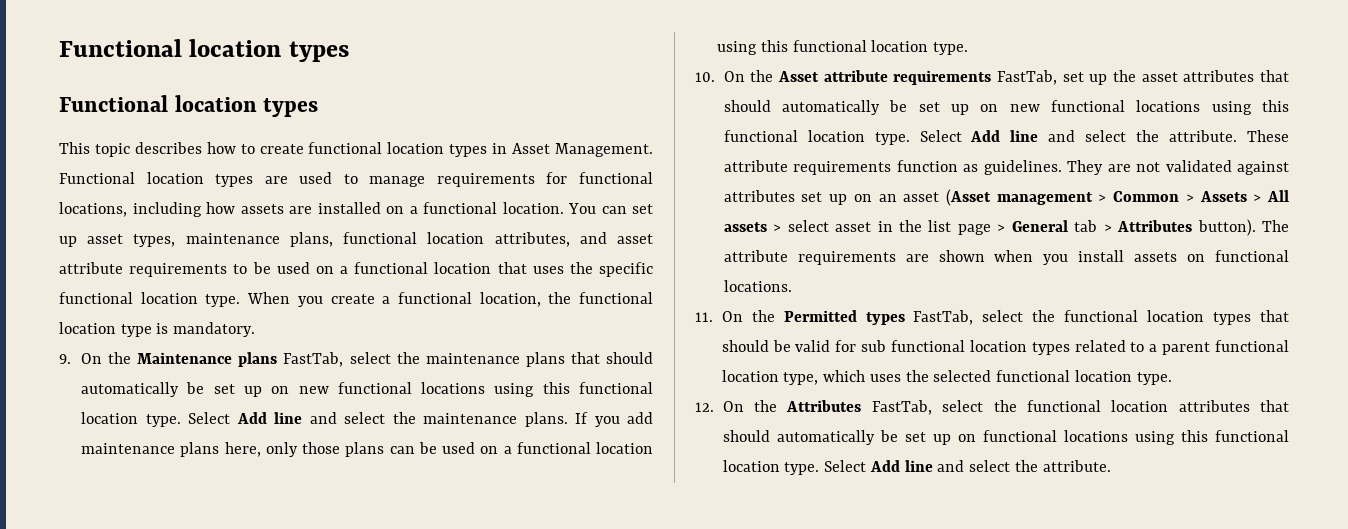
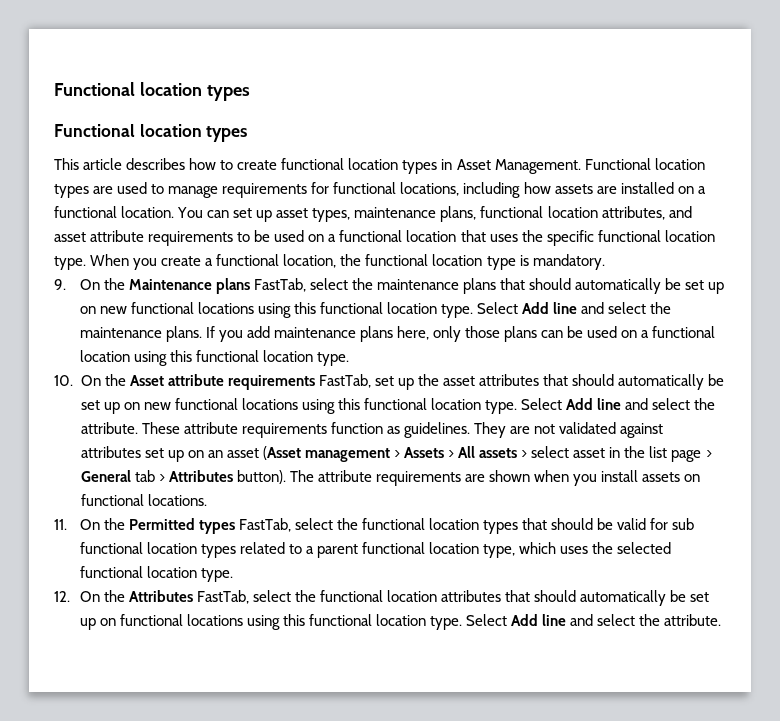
- This topic describes how to create functional location types in Asset Management.
+ This article describes how to create functional location types in Asset Management.
- They are not validated against attributes set up on an asset (Asset management > Common > Assets > All assets > select asset in the list page > General tab > Attributes button).
+ They are not validated against attributes set up on an asset (Asset management > Assets > All assets > select asset in the list page > General tab > Attributes button).

